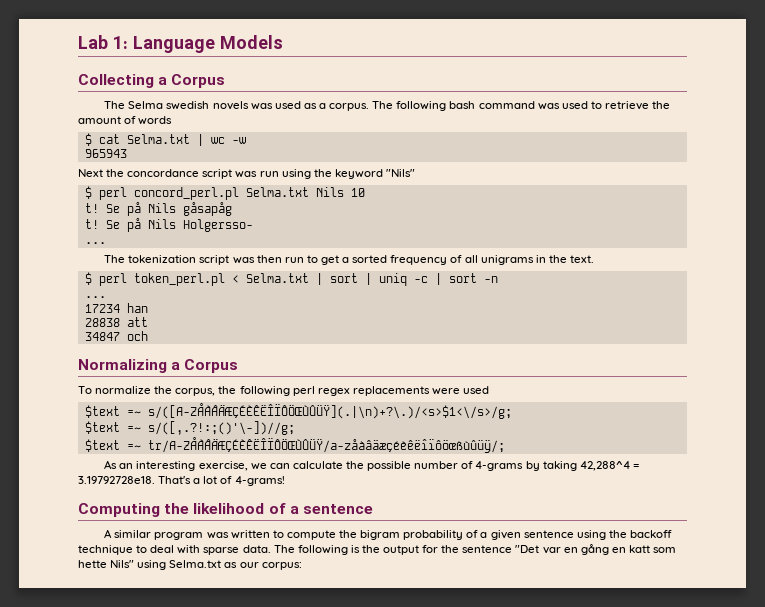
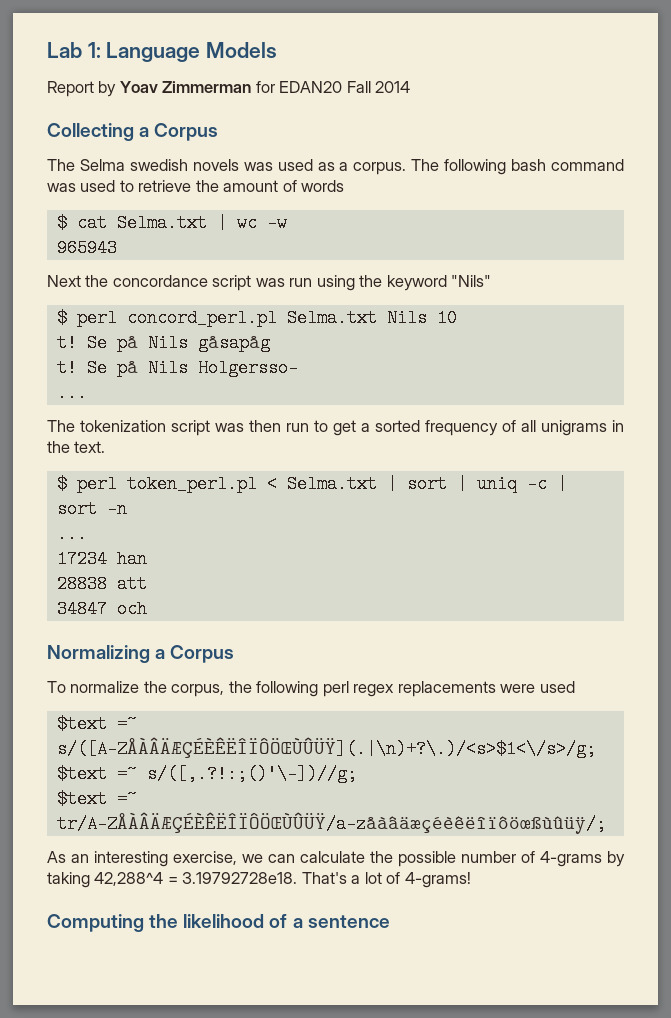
+ Report by Yoav Zimmerman for EDAN20 Fall 2014
- A similar program was written to compute the bigram probability of a given sentence using the backoff technique to deal with sparse data. The following is the output for the sentence "Det var en gång en katt som hette Nils" using Selma.txt as our corpus:

